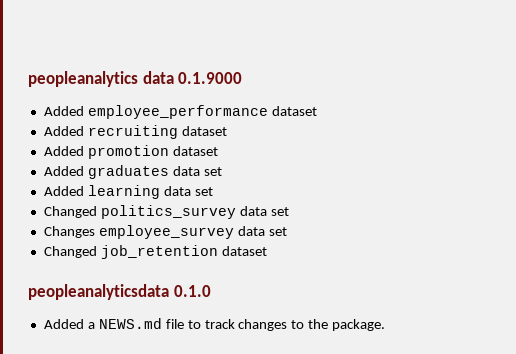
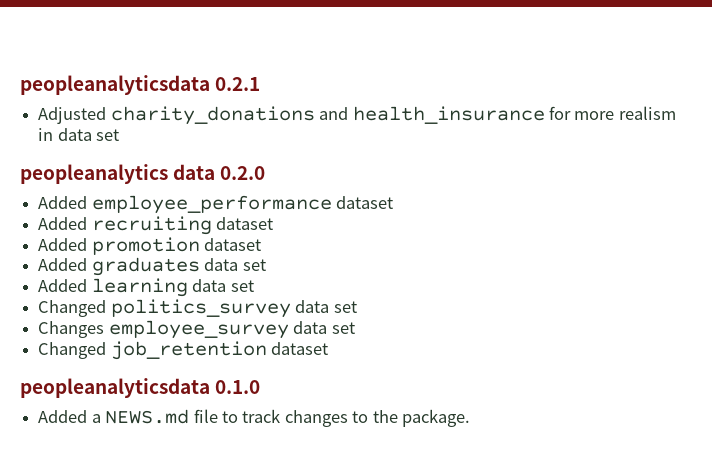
+ peopleanalyticsdata 0.2.1
+ Adjusted charity_donations and health_insurance for more realism in data set
- peopleanalytics data 0.1.9000
+ peopleanalytics data 0.2.0

